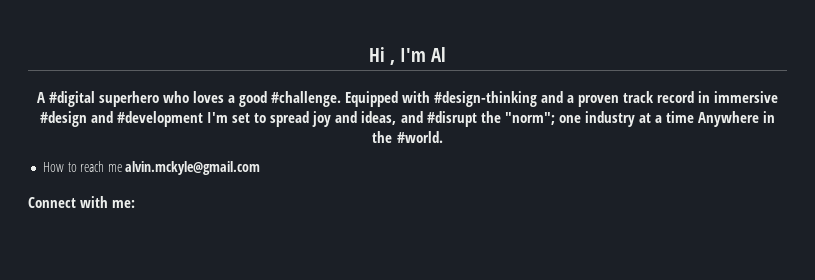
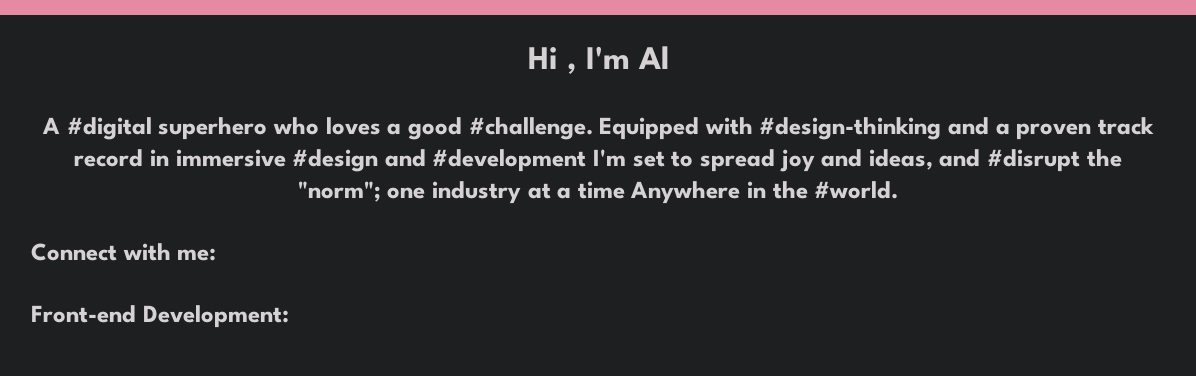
- How to reach me alvin.mckyle@gmail.com
+ Front-end Development:

